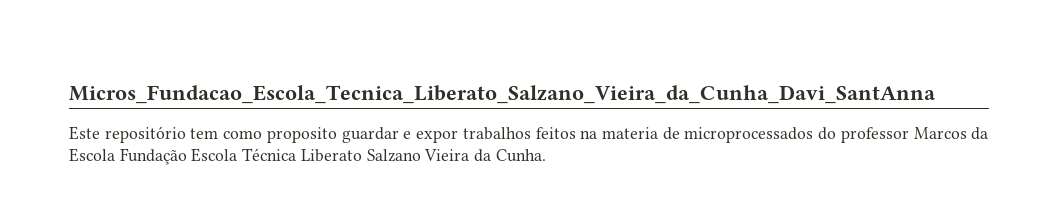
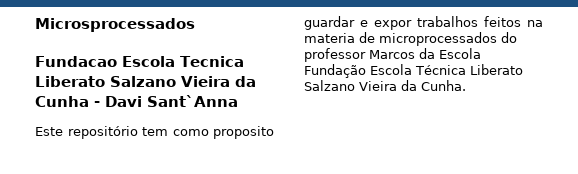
- Micros_Fundacao_Escola_Tecnica_Liberato_Salzano_Vieira_da_Cunha_Davi_SantAnna
+ Microsprocessados
+ Fundacao Escola Tecnica Liberato Salzano Vieira da Cunha - Davi Sant`Anna

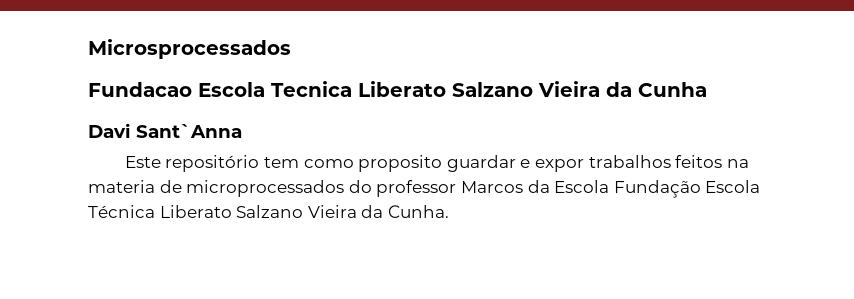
- Fundacao Escola Tecnica Liberato Salzano Vieira da Cunha - Davi Sant`Anna
+ Fundacao Escola Tecnica Liberato Salzano Vieira da Cunha
+ Davi Sant`Anna

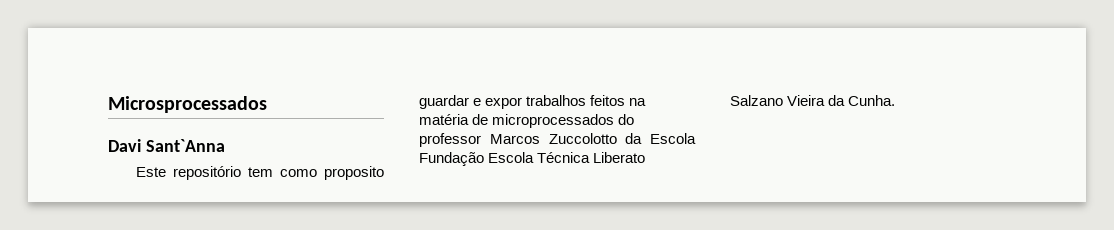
- Fundacao Escola Tecnica Liberato Salzano Vieira da Cunha
- Este repositório tem como proposito guardar e expor trabalhos feitos na materia de microprocessados do professor Marcos da Escola Fundação Escola Técnica Liberato Salzano Vieira da Cunha.
+ Este repositório tem como proposito guardar e expor trabalhos feitos na matéria de microprocessados do professor Marcos Zuccolotto da Escola Fundação Escola Técnica Liberato Salzano Vieira da Cunha.

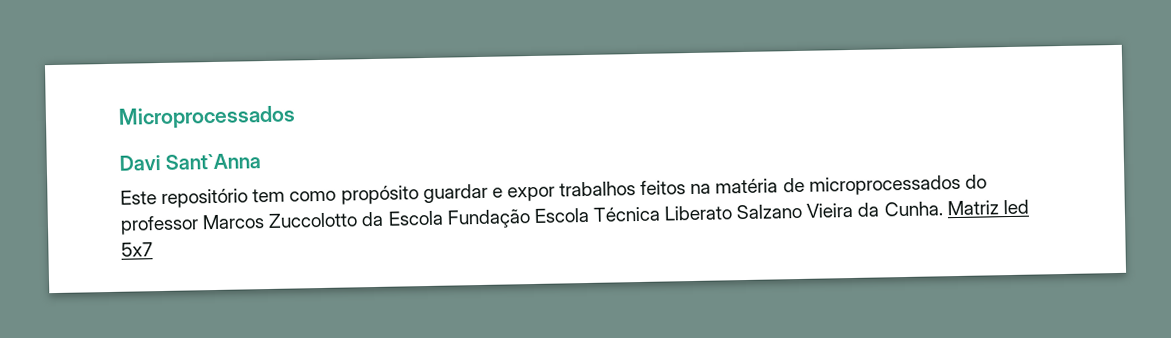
- Microsprocessados
+ Microprocessados
- Este repositório tem como proposito guardar e expor trabalhos feitos na matéria de microprocessados do professor Marcos Zuccolotto da Escola Fundação Escola Técnica Liberato Salzano Vieira da Cunha.
+ Este repositório tem como propósito guardar e expor trabalhos feitos na matéria de microprocessados do professor Marcos Zuccolotto da Escola Fundação Escola Técnica Liberato Salzano Vieira da Cunha.
+ Matriz led 5x7

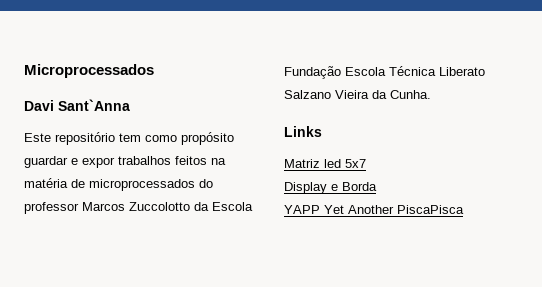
- Este repositório tem como propósito guardar e expor trabalhos feitos na matéria de microprocessados do professor Marcos Zuccolotto da Escola Fundação Escola Técnica Liberato Salzano Vieira da Cunha. Matriz led 5x7
+ Este repositório tem como propósito guardar e expor trabalhos feitos na matéria de microprocessados do professor Marcos Zuccolotto da Escola Fundação Escola Técnica Liberato Salzano Vieira da Cunha.
+ Links
+ Matriz led 5x7
+ Display e Borda
+ YAPP Yet Another PiscaPisca

